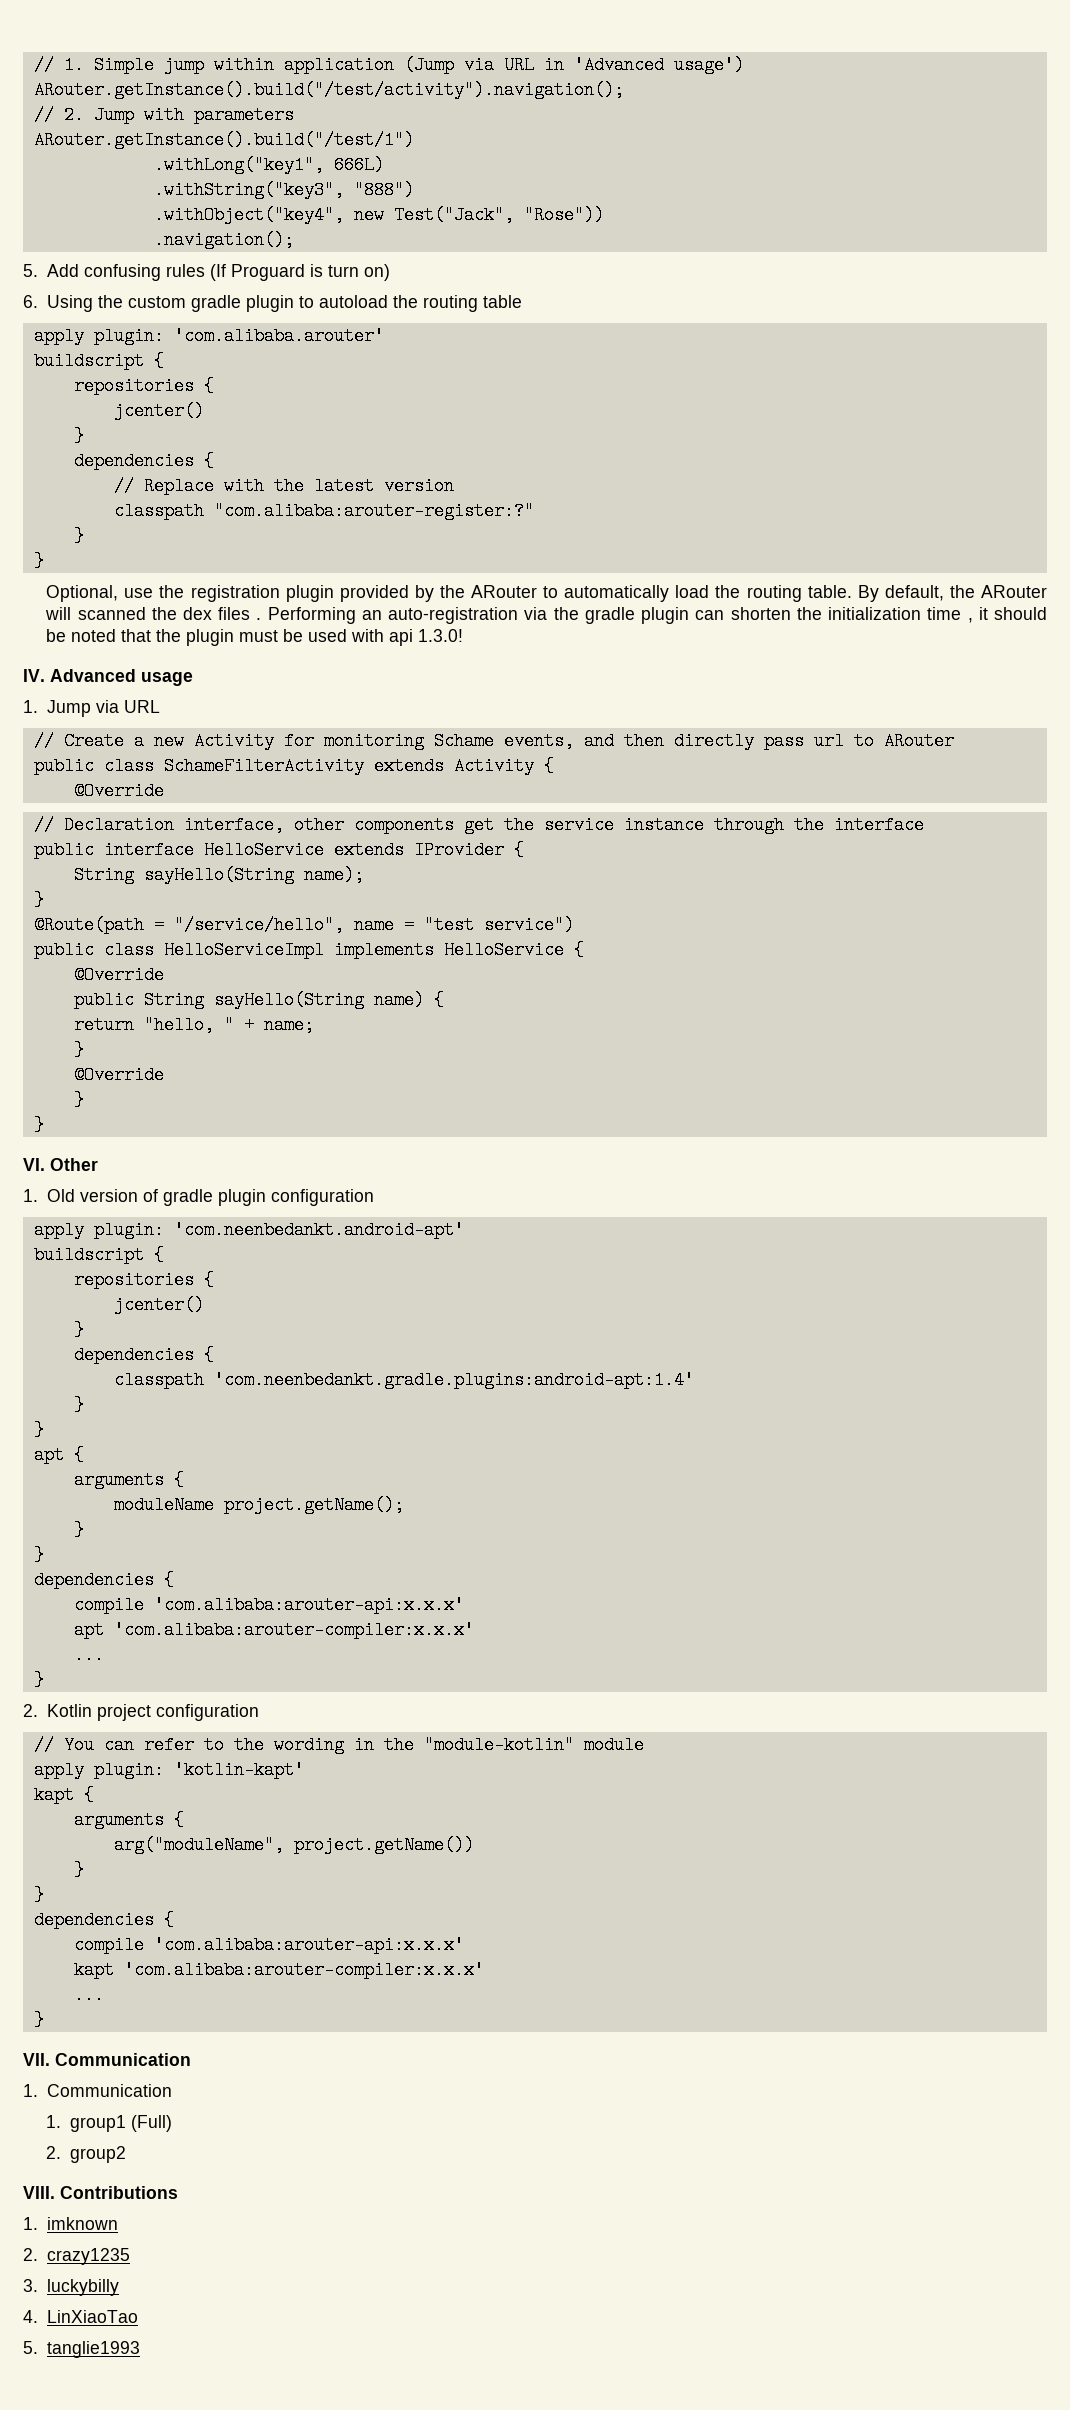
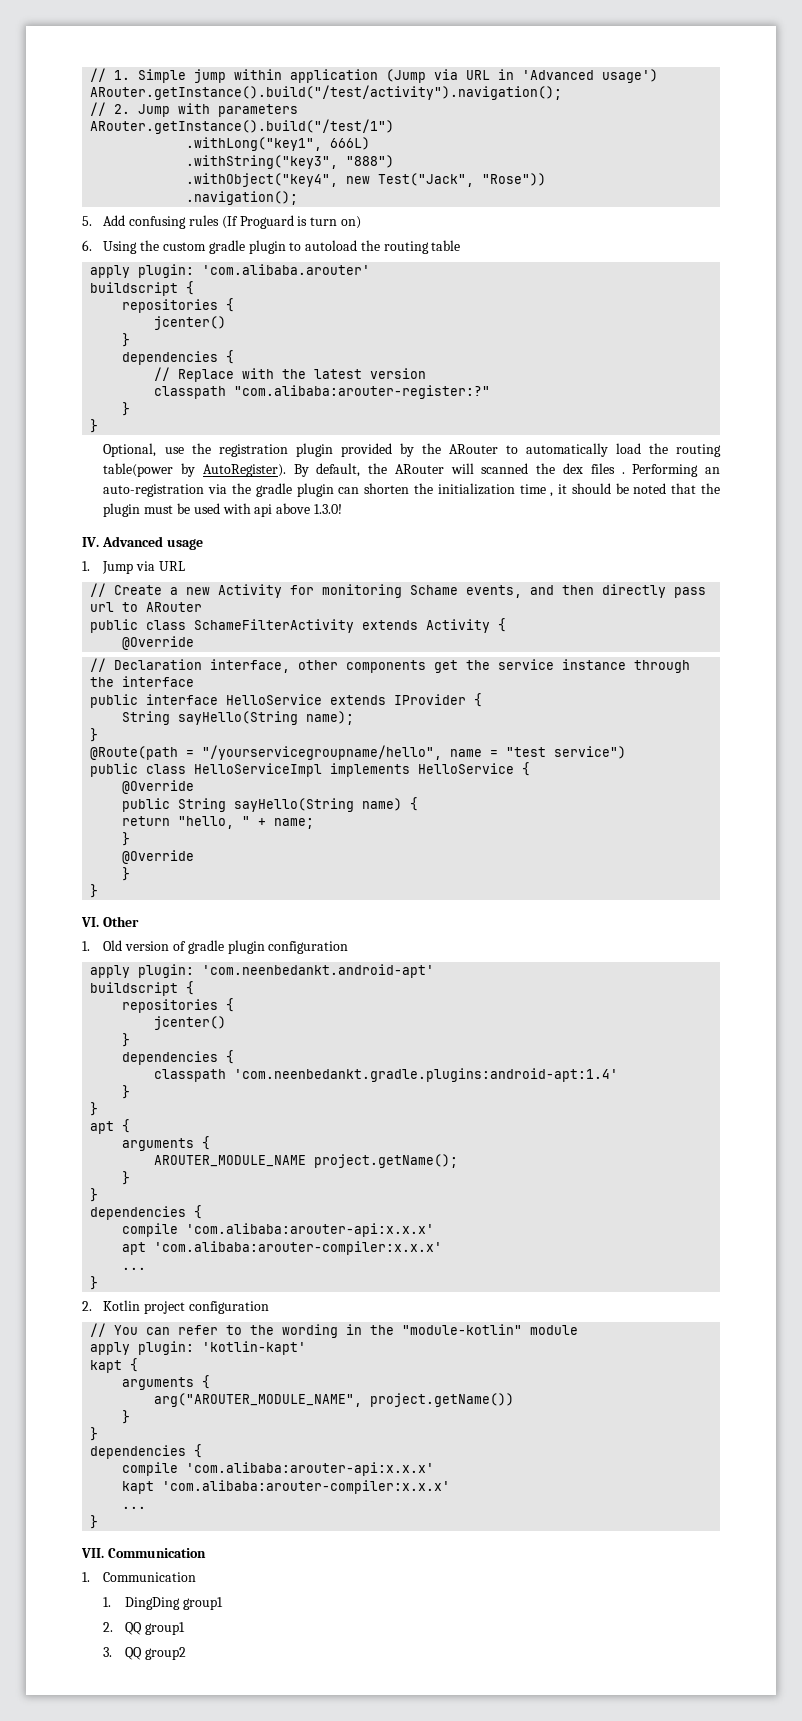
- Optional, use the registration plugin provided by the ARouter to automatically load the routing table.
+ Optional, use the registration plugin provided by the ARouter to automatically load the routing table(power by AutoRegister).
- Performing an auto-registration via the gradle plugin can shorten the initialization time , it should be noted that the plugin must be used with api 1.3.0!
+ Performing an auto-registration via the gradle plugin can shorten the initialization time , it should be noted that the plugin must be used with api above 1.3.0!
- @Route(path = "/service/hello", name = "test service")
+ @Route(path = "/yourservicegroupname/hello", name = "test service")
- moduleName project.getName();
+ AROUTER_MODULE_NAME project.getName();
- arg("moduleName", project.getName())
+ arg("AROUTER_MODULE_NAME", project.getName())
- 1. group1 (Full)
- 2. group2
- VIII. Contributions
- 1. imknown
- 2. crazy1235
- 3. luckybilly
- 4. LinXiaoTao
- 5. tanglie1993
+ 1. DingDing group1
+ 2. QQ group1
+ 3. QQ group2

